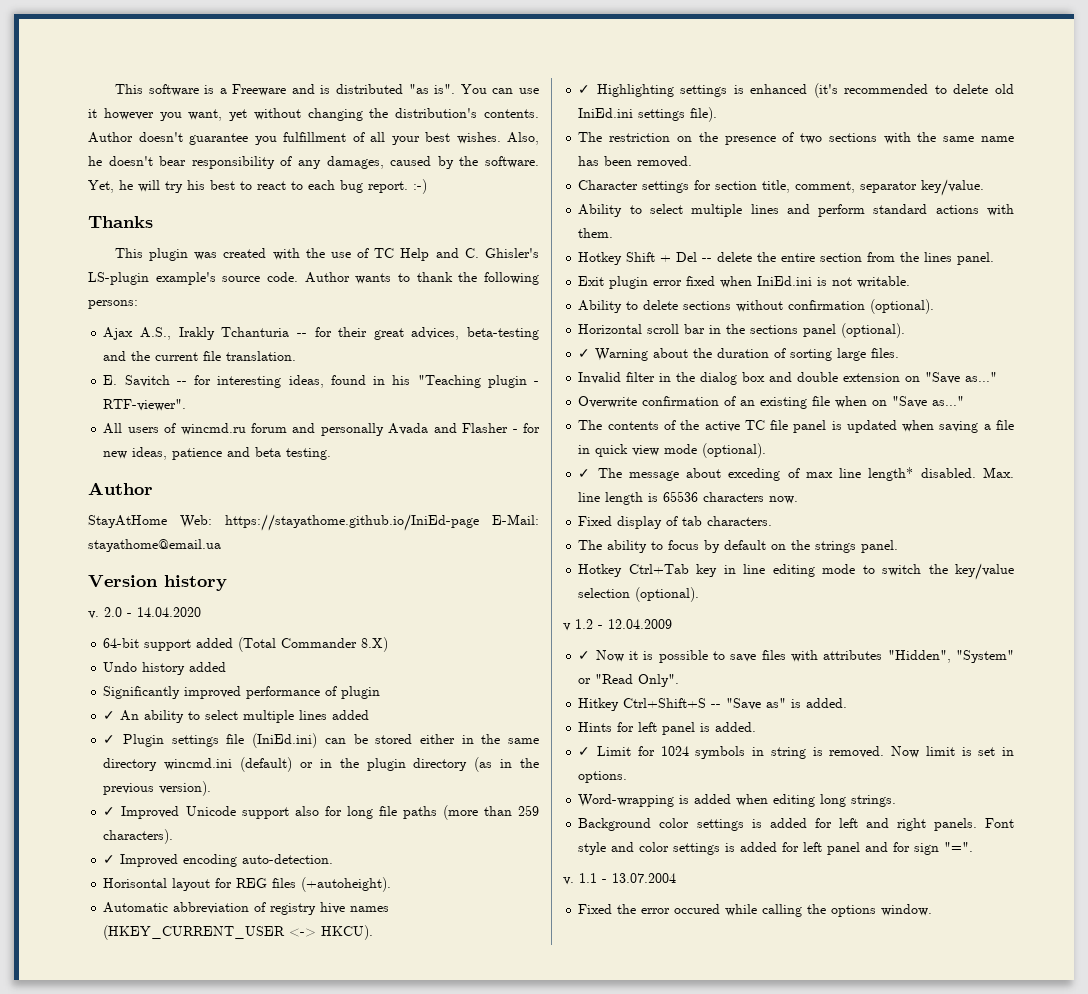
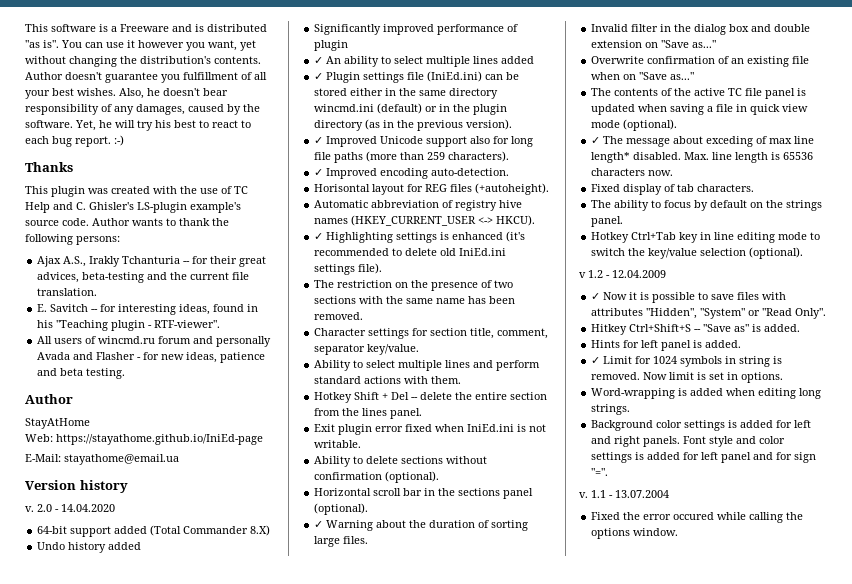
- StayAtHome Web: https://stayathome.github.io/IniEd-page E-Mail: stayathome@email.ua
+ StayAtHome
+ Web: https://stayathome.github.io/IniEd-page
+ E-Mail: stayathome@email.ua

